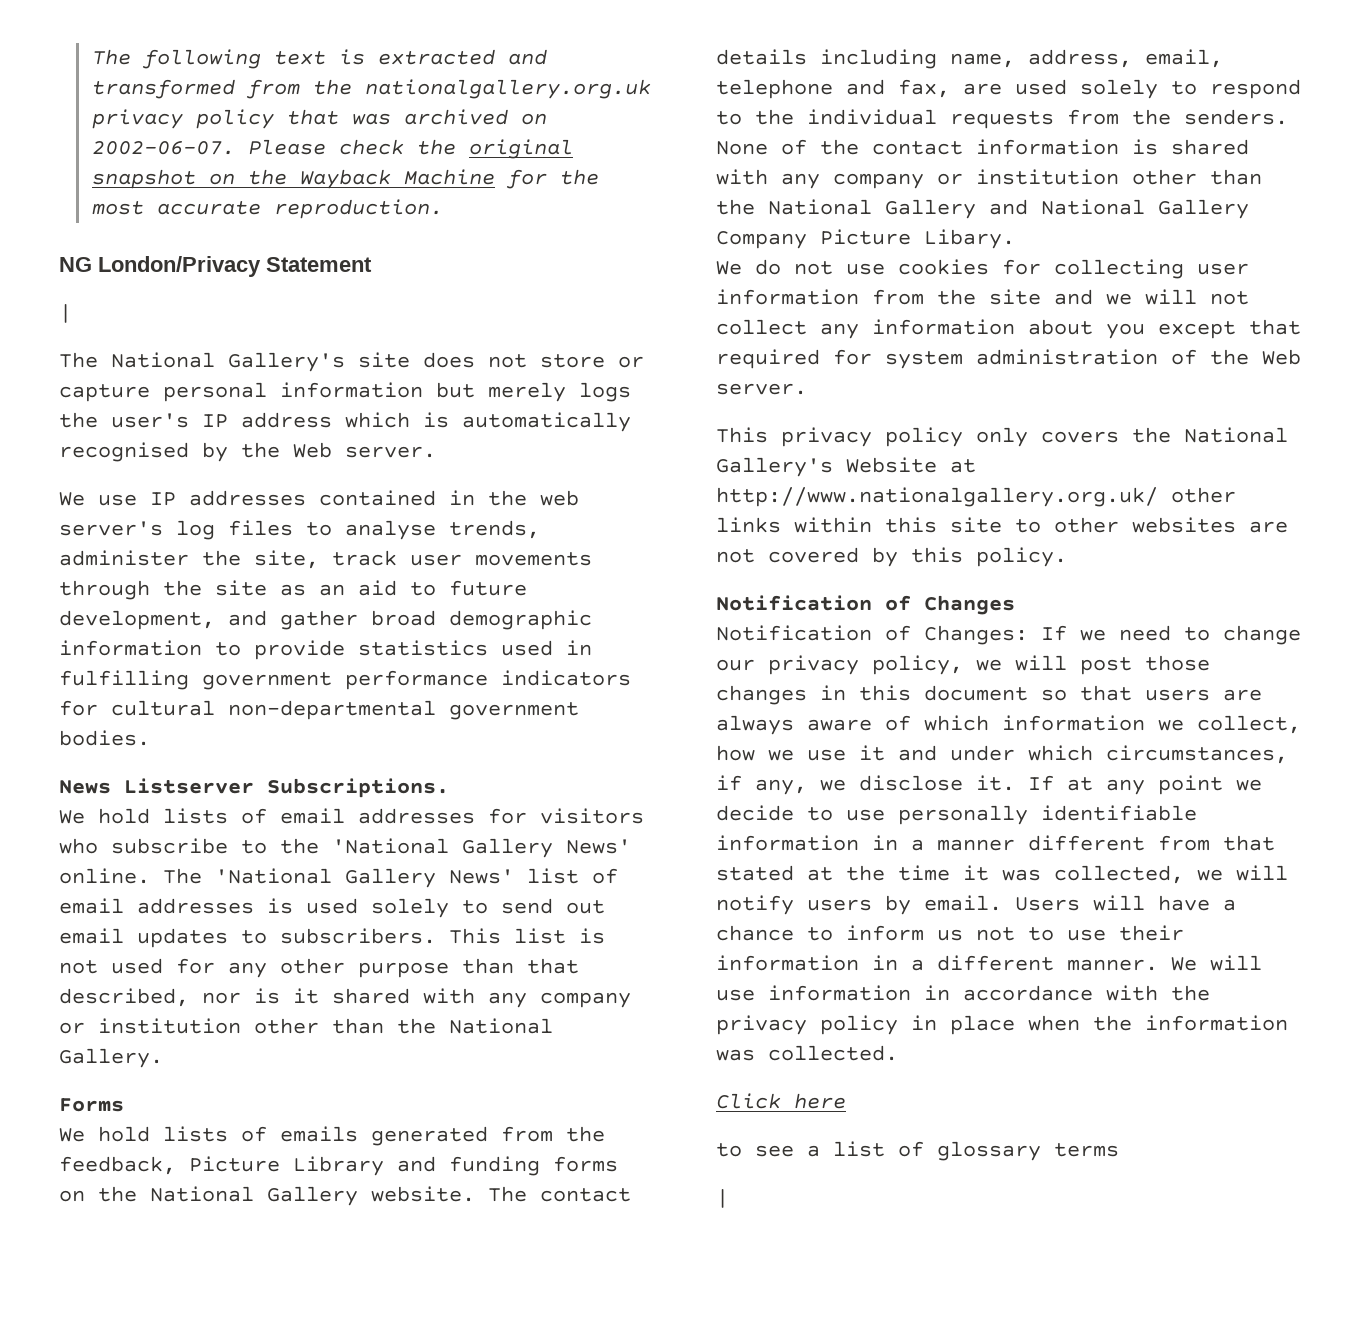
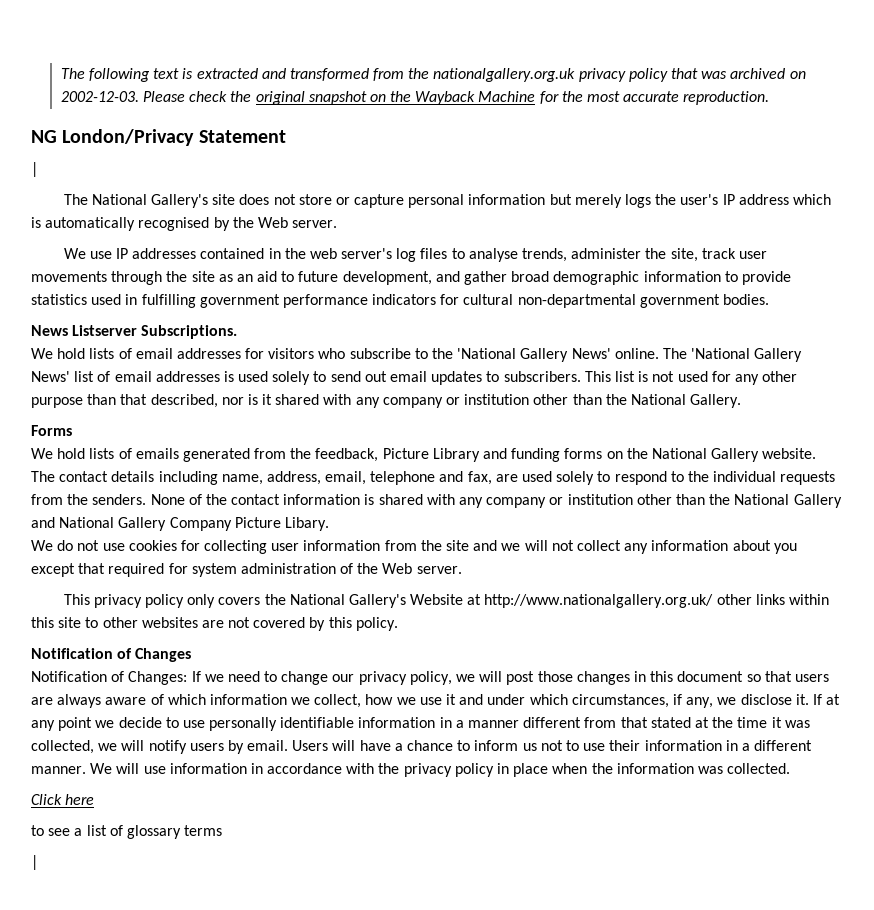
- The following text is extracted and transformed from the nationalgallery.org.uk privacy policy that was archived on 2002-06-07.
+ The following text is extracted and transformed from the nationalgallery.org.uk privacy policy that was archived on 2002-12-03.

